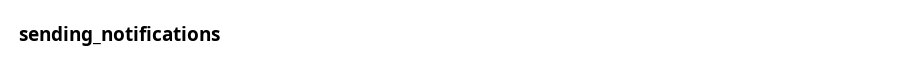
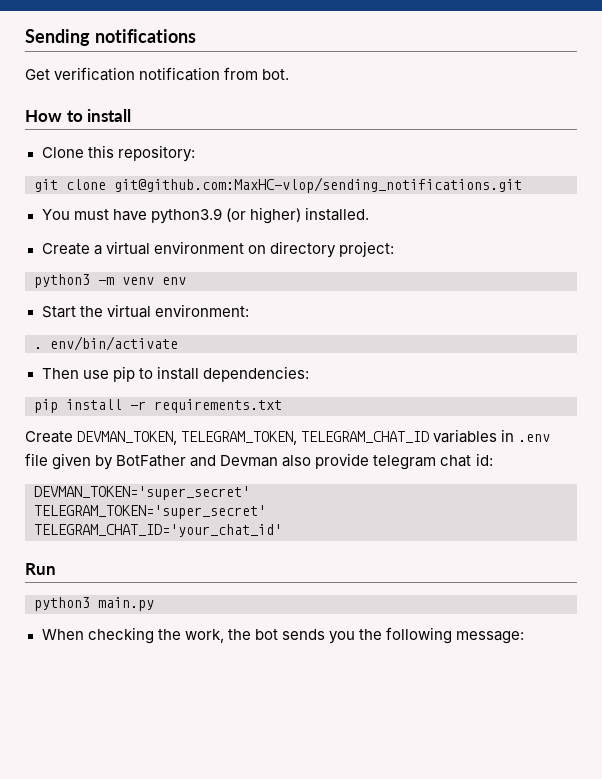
- sending_notifications
+ Sending notifications
+ Get verification notification from bot.
+ How to install
+ Сlone this repository:
+ git clone git@github.com:MaxHC-vlop/sending_notifications.git
+ You must have python3.9 (or higher) installed.
+ Create a virtual environment on directory project:
+ python3 -m venv env
+ Start the virtual environment:
+ . env/bin/activate
+ Then use pip to install dependencies:
+ pip install -r requirements.txt
+ Create DEVMAN_TOKEN, TELEGRAM_TOKEN, TELEGRAM_CHAT_ID variables in .env file given by BotFather and Devman also provide telegram chat id:
+ DEVMAN_TOKEN='super_secret'
+ TELEGRAM_TOKEN='super_secret'
+ TELEGRAM_CHAT_ID='your_chat_id'
+ Run
+ python3 main.py
+ When checking the work, the bot sends you the following message:

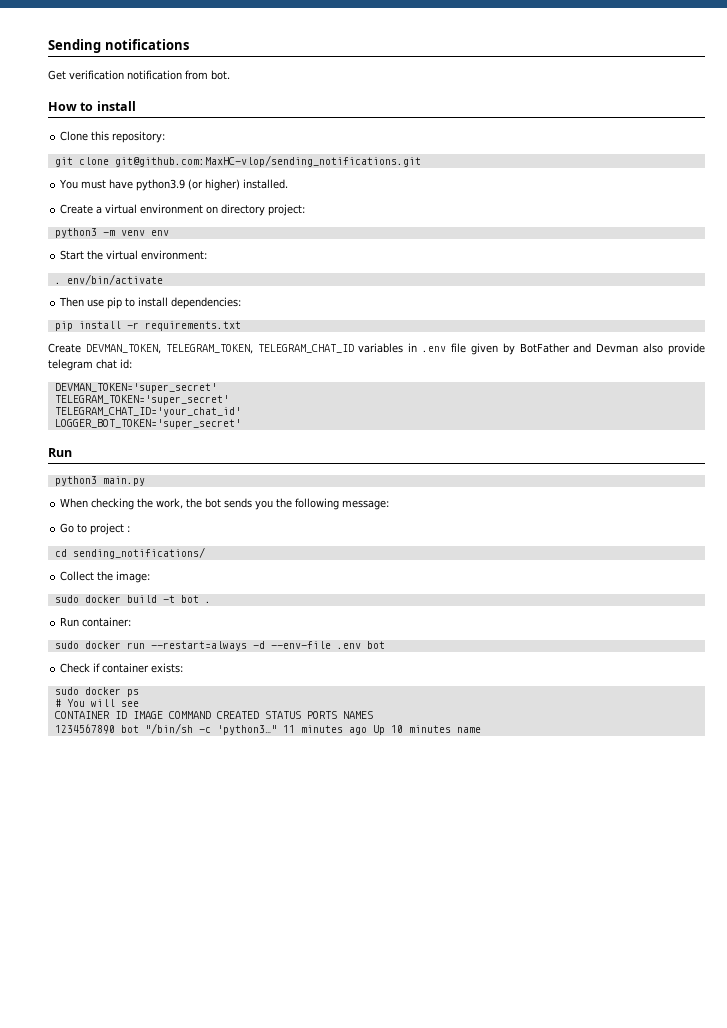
+ LOGGER_BOT_TOKEN='super_secret'
+ Go to project :
+ cd sending_notifications/
+ Collect the image:
+ sudo docker build -t bot .
+ Run container:
+ sudo docker run --restart=always -d --env-file .env bot
+ Check if container exists:
+ sudo docker ps
+ # You will see
+ CONTAINER ID IMAGE COMMAND CREATED STATUS PORTS NAMES
+ 1234567890 bot "/bin/sh -c 'python3…" 11 minutes ago Up 10 minutes name

